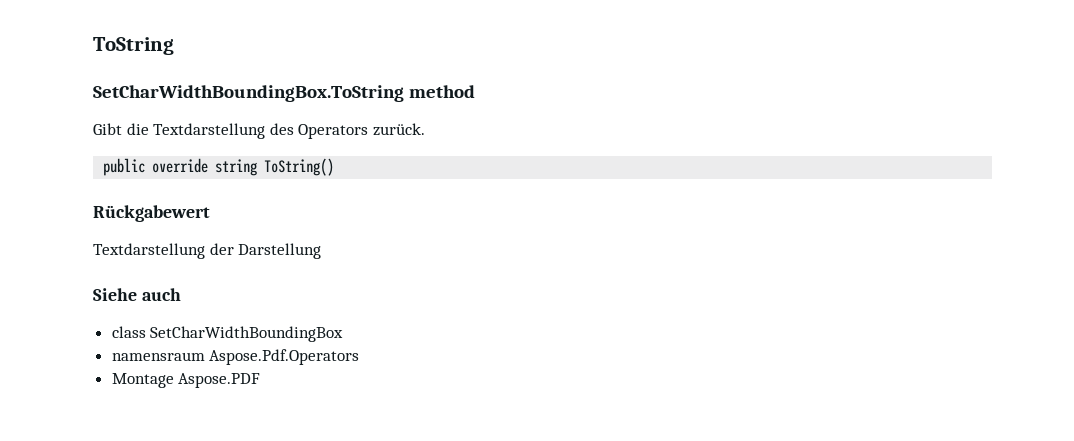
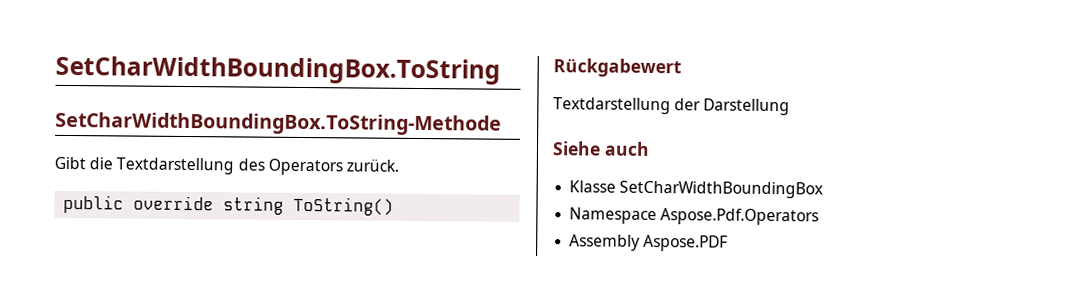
- ToString
- SetCharWidthBoundingBox.ToString method
+ SetCharWidthBoundingBox.ToString
+ SetCharWidthBoundingBox.ToString-Methode
- class SetCharWidthBoundingBox
+ Klasse SetCharWidthBoundingBox
- namensraum Aspose.Pdf.Operators
+ Namespace Aspose.Pdf.Operators
- Montage Aspose.PDF
+ Assembly Aspose.PDF

